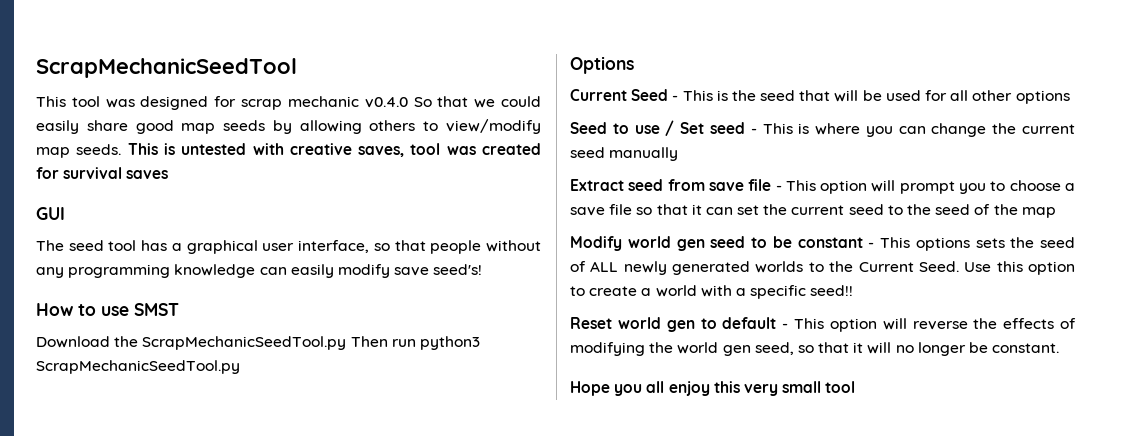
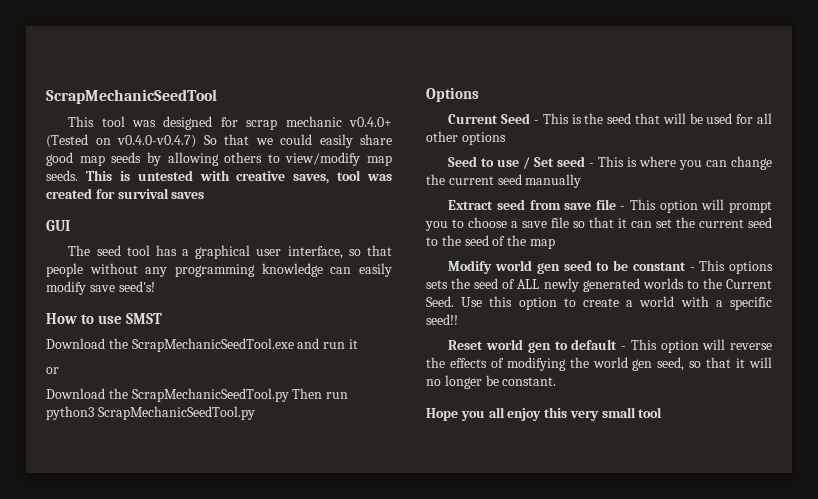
- This tool was designed for scrap mechanic v0.4.0 So that we could easily share good map seeds by allowing others to view/modify map seeds.
+ This tool was designed for scrap mechanic v0.4.0+ (Tested on v0.4.0-v0.4.7) So that we could easily share good map seeds by allowing others to view/modify map seeds.
+ Download the ScrapMechanicSeedTool.exe and run it
+ or

